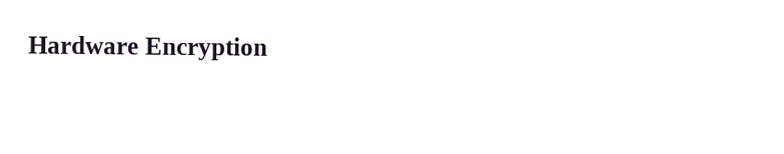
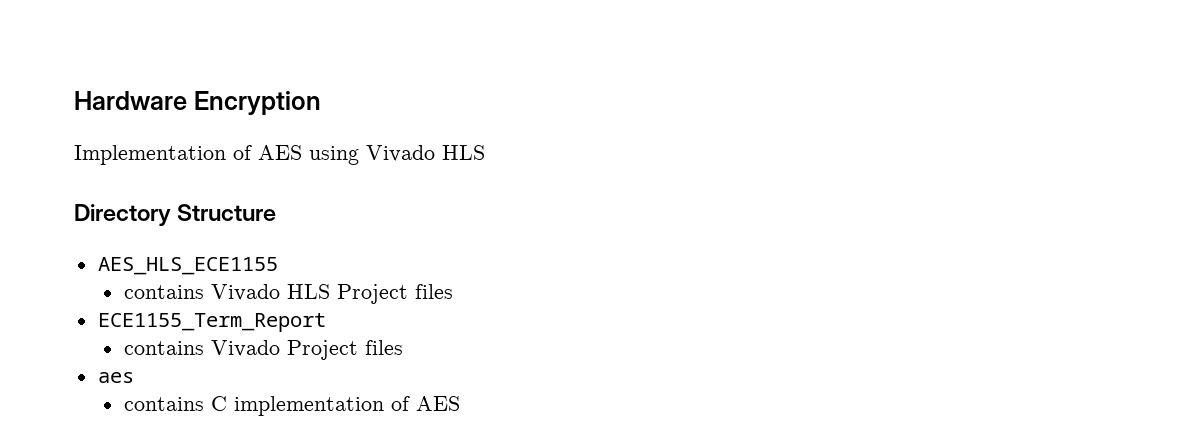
+ Implementation of AES using Vivado HLS
+ Directory Structure
+ AES_HLS_ECE1155
+ contains Vivado HLS Project files
+ ECE1155_Term_Report
+ contains Vivado Project files
+ aes
+ contains C implementation of AES

